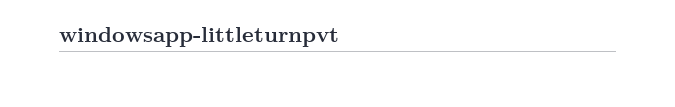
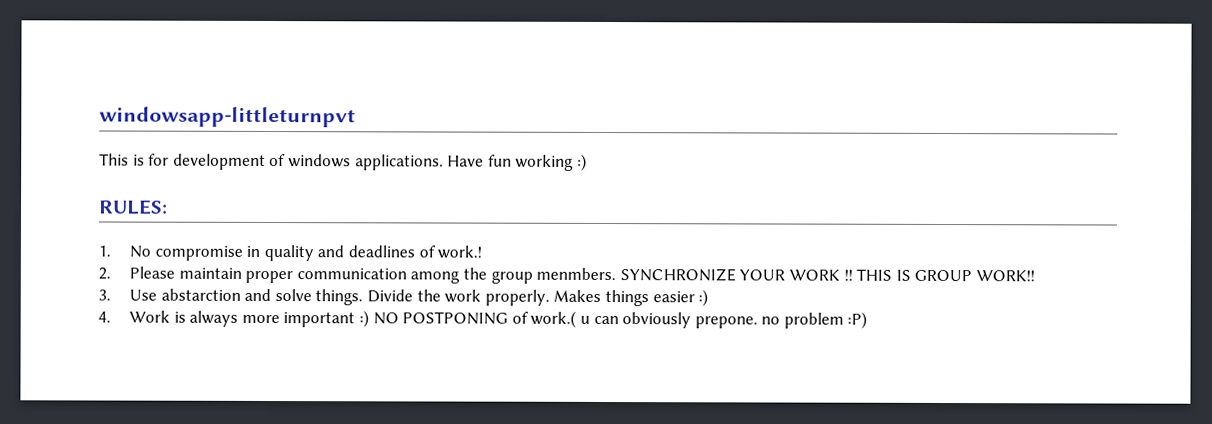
+ This is for development of windows applications. Have fun working :)
+ RULES:
+ 1. No compromise in quality and deadlines of work.!
+ 2. Please maintain proper communication among the group menmbers. SYNCHRONIZE YOUR WORK !! THIS IS GROUP WORK!!
+ 3. Use abstarction and solve things. Divide the work properly. Makes things easier :)
+ 4. Work is always more important :) NO POSTPONING of work.( u can obviously prepone. no problem :P)

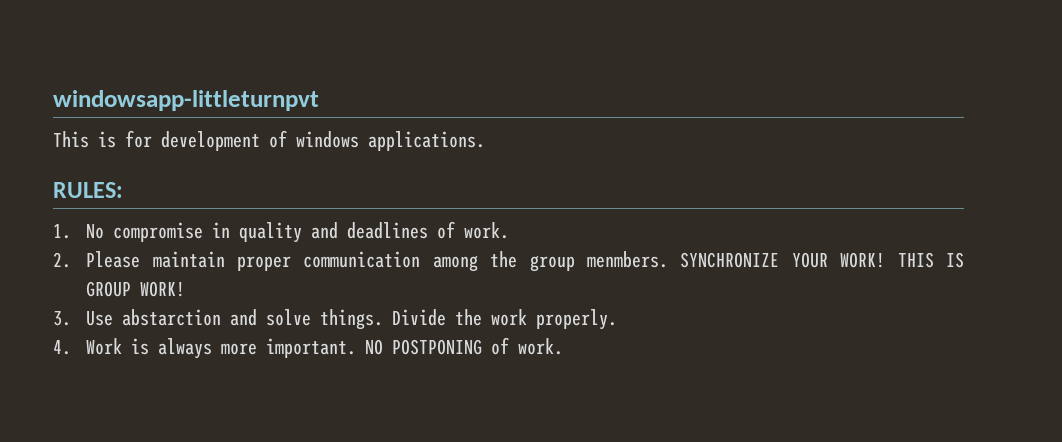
- Have fun working :)
- 1. No compromise in quality and deadlines of work.!
+ 1. No compromise in quality and deadlines of work.
- SYNCHRONIZE YOUR WORK !!
+ SYNCHRONIZE YOUR WORK!
- THIS IS GROUP WORK!!
+ THIS IS GROUP WORK!
- Makes things easier :)
- 4. Work is always more important :) NO POSTPONING of work.( u can obviously prepone. no problem :P)
+ 4. Work is always more important. NO POSTPONING of work.

